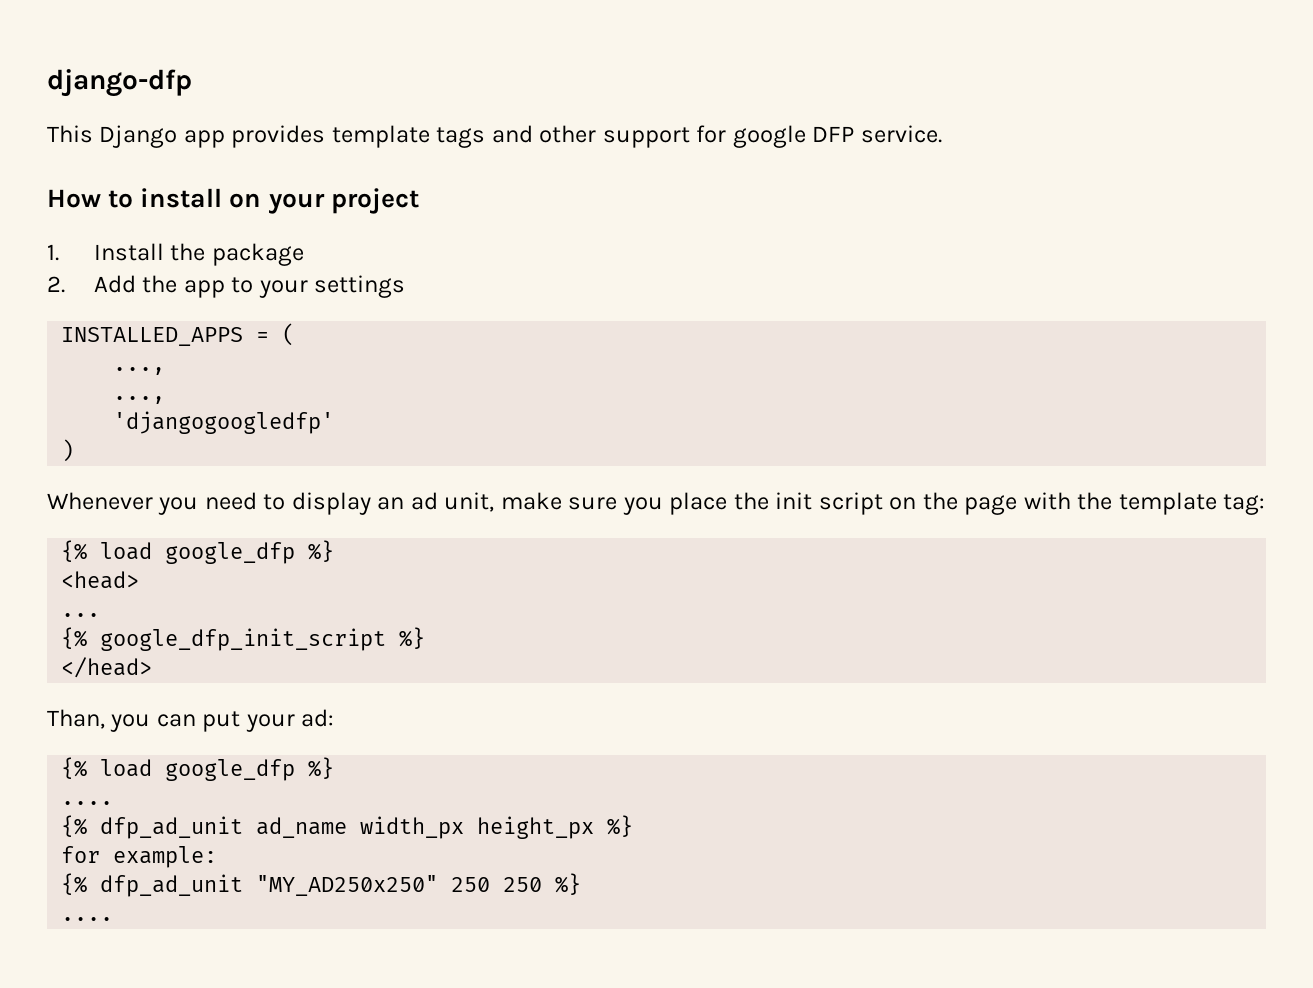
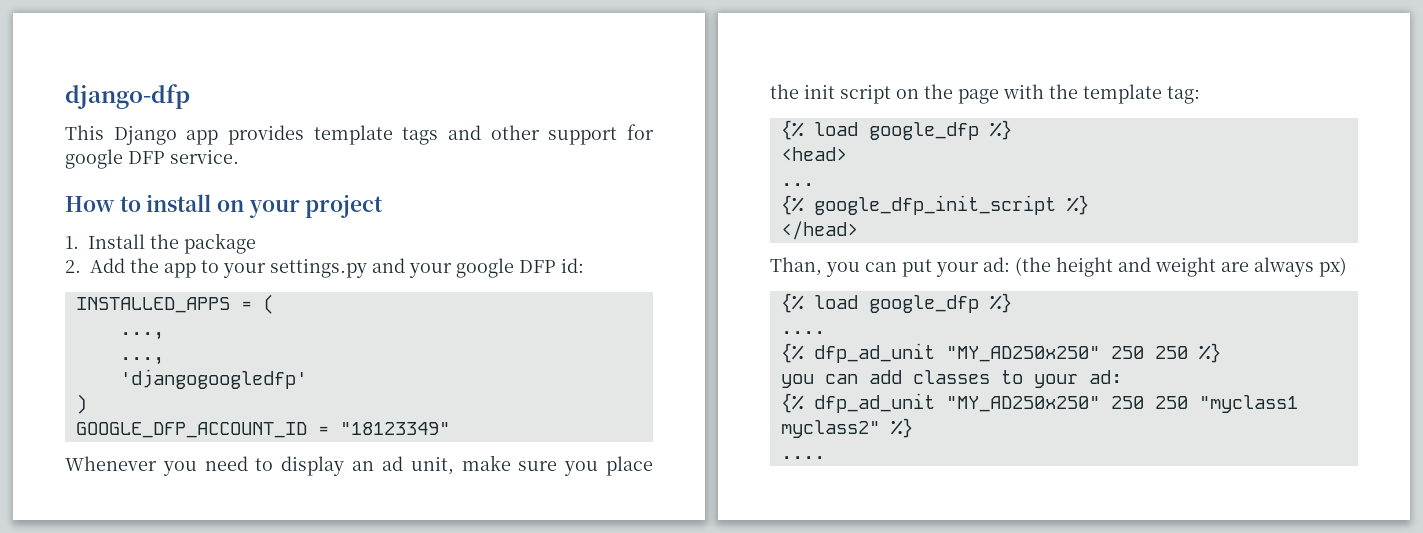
- 2. Add the app to your settings
+ 2. Add the app to your settings.py and your google DFP id:
+ GOOGLE_DFP_ACCOUNT_ID = "18123349"
- Than, you can put your ad:
+ Than, you can put your ad: (the height and weight are always px)
- {% dfp_ad_unit ad_name width_px height_px %}
- for example:
  {% dfp_ad_unit "MY_AD250x250" 250 250 %}
+ you can add classes to your ad:
+ {% dfp_ad_unit "MY_AD250x250" 250 250 "myclass1 myclass2" %}

